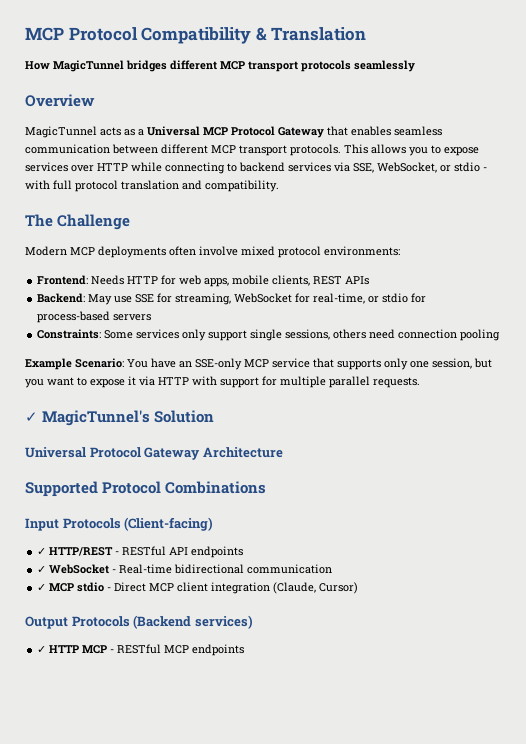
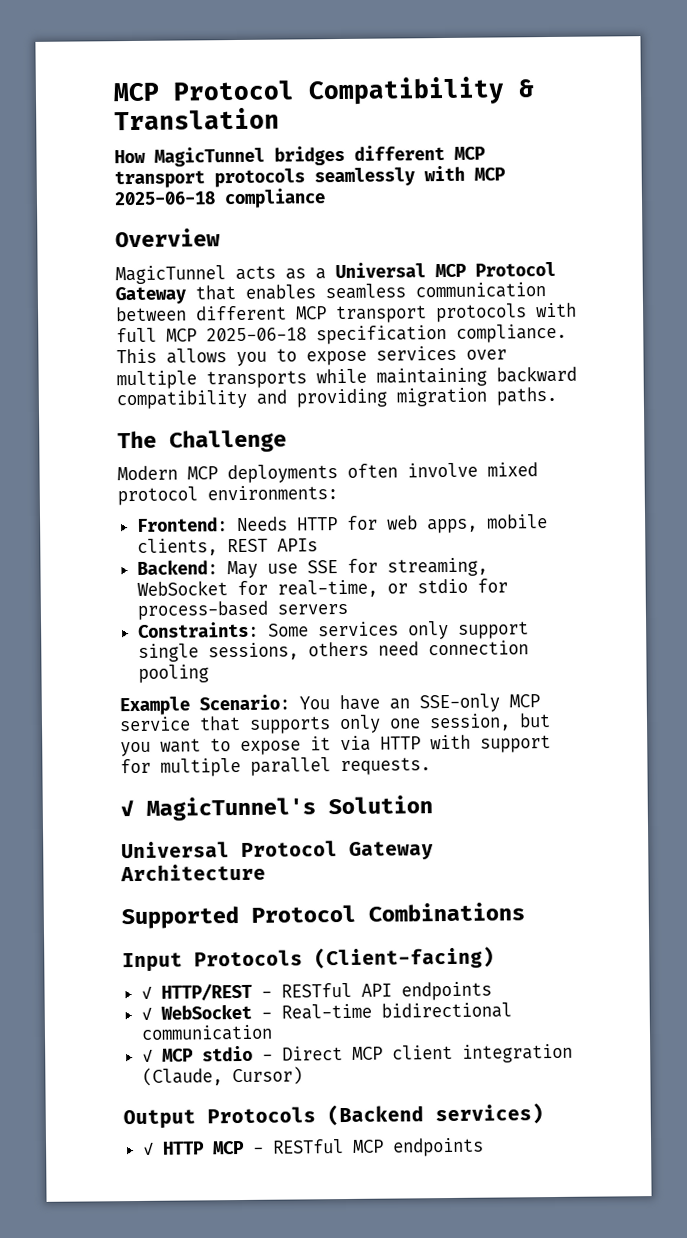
- How MagicTunnel bridges different MCP transport protocols seamlessly
+ How MagicTunnel bridges different MCP transport protocols seamlessly with MCP 2025-06-18 compliance
- MagicTunnel acts as a Universal MCP Protocol Gateway that enables seamless communication between different MCP transport protocols.
+ MagicTunnel acts as a Universal MCP Protocol Gateway that enables seamless communication between different MCP transport protocols with full MCP 2025-06-18 specification compliance.
- This allows you to expose services over HTTP while connecting to backend services via SSE, WebSocket, or stdio - with full protocol translation and compatibility.
+ This allows you to expose services over multiple transports while maintaining backward compatibility and providing migration paths.

